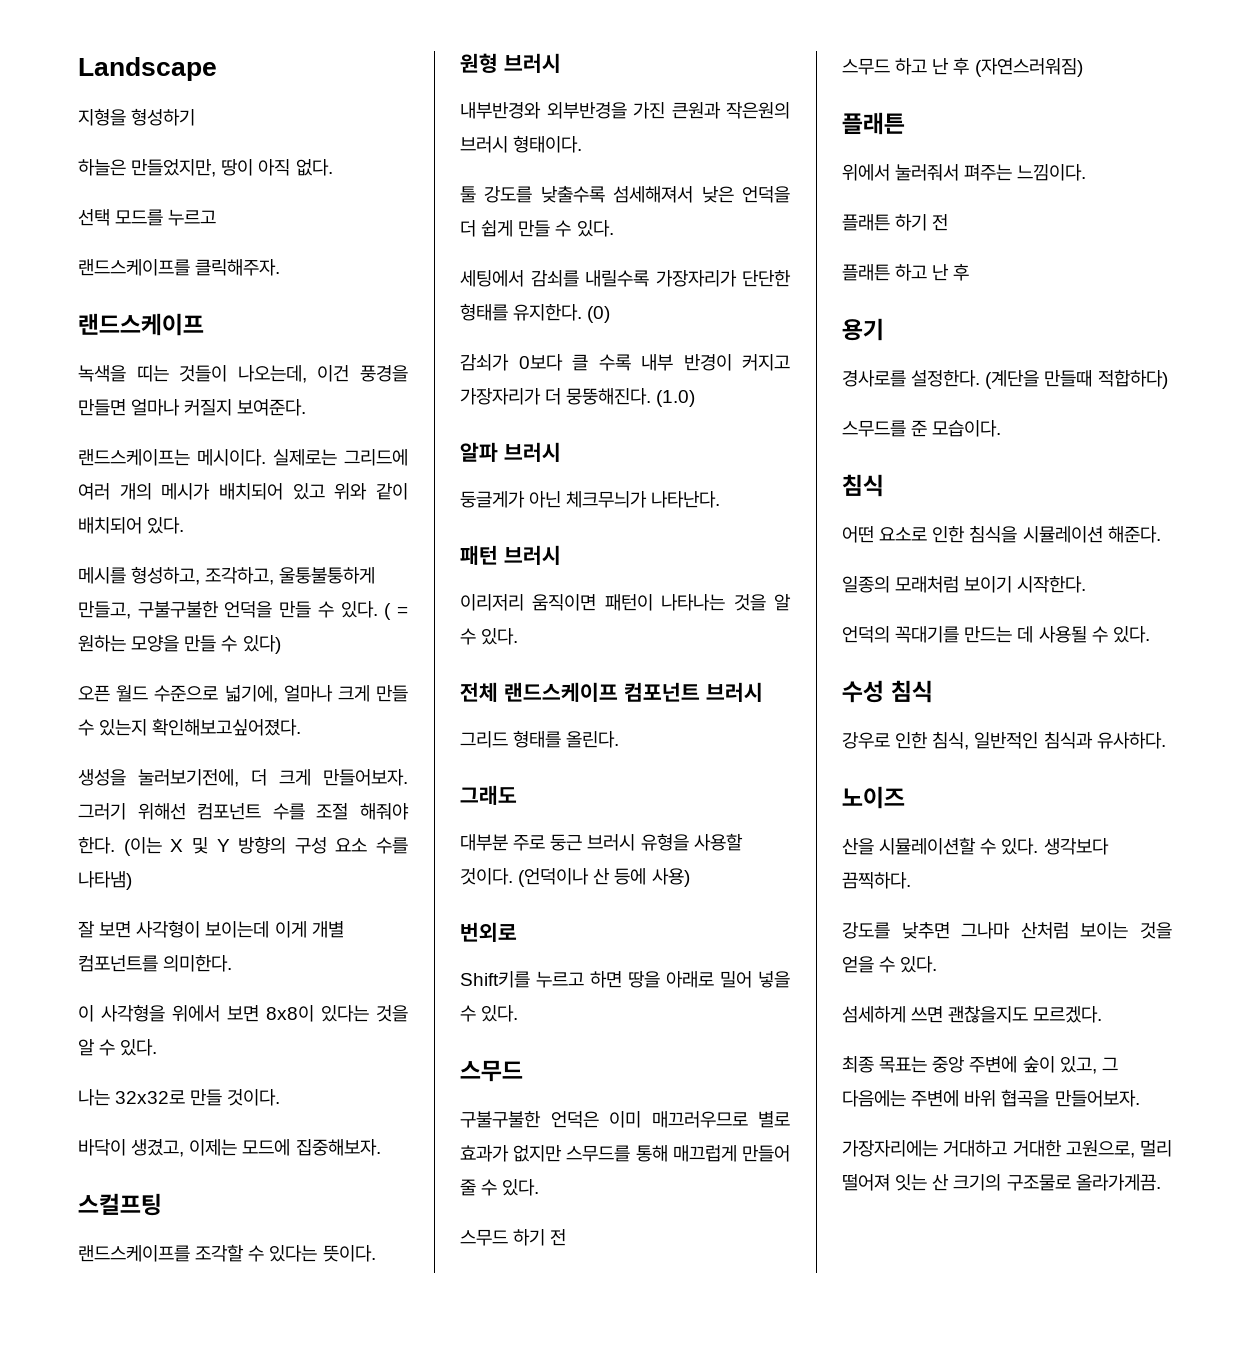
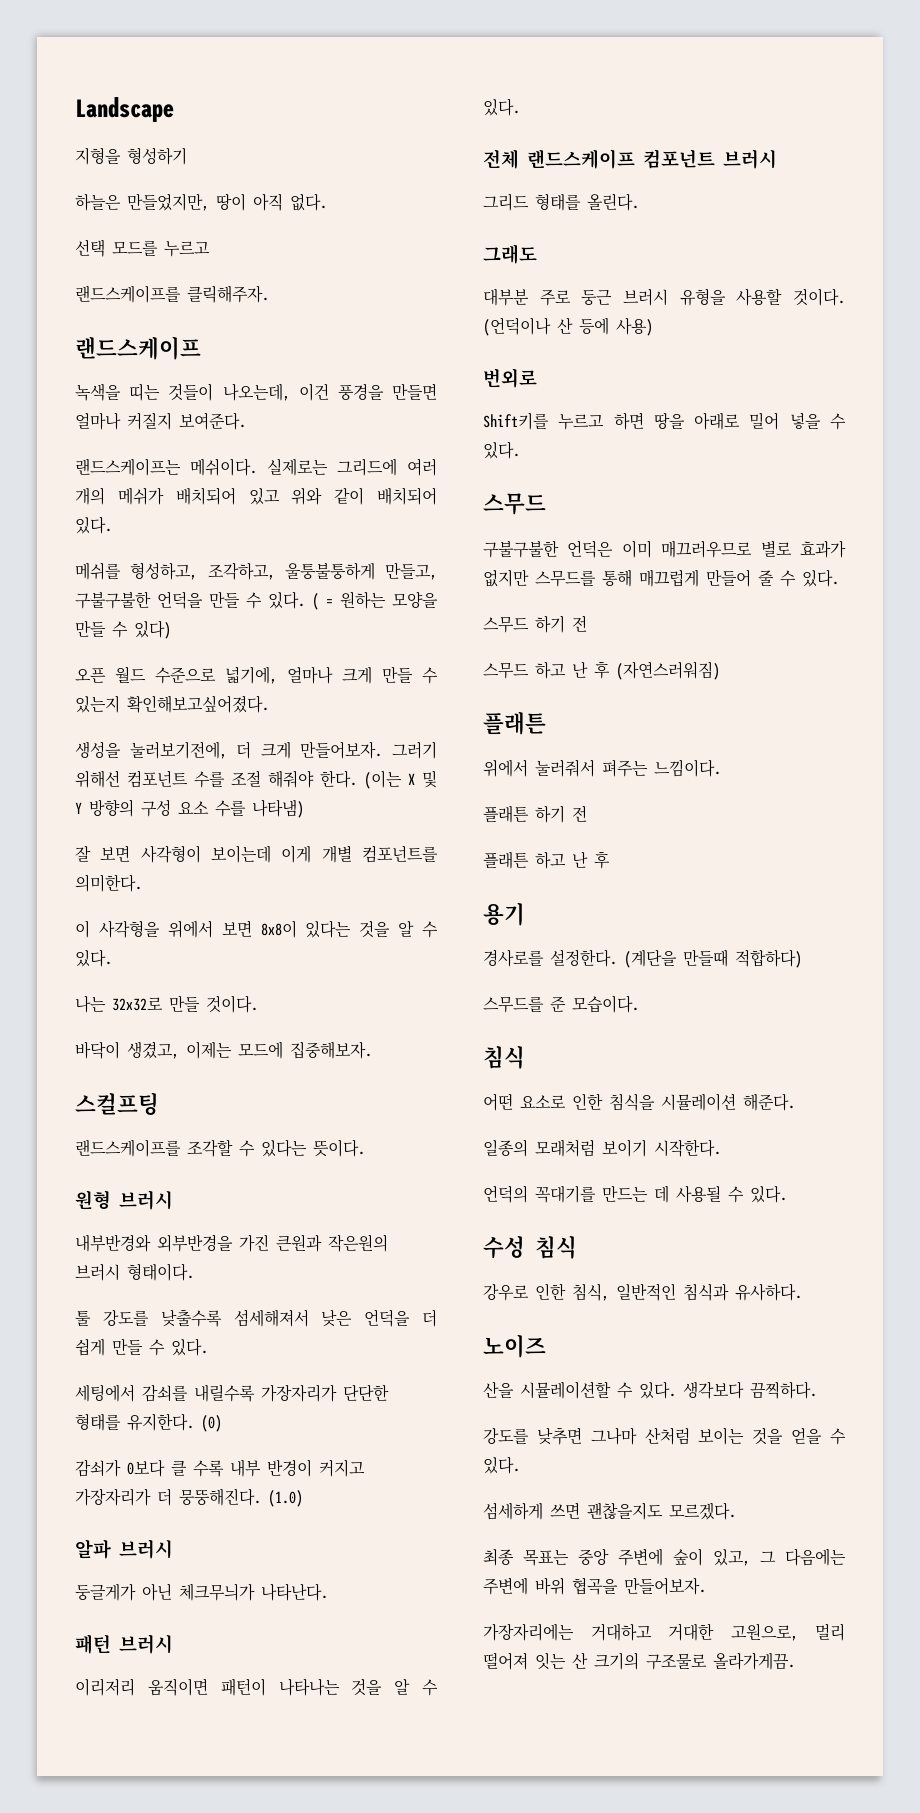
- 랜드스케이프는 메시이다.
+ 랜드스케이프는 메쉬이다.
- 실제로는 그리드에 여러 개의 메시가 배치되어 있고 위와 같이 배치되어 있다.
+ 실제로는 그리드에 여러 개의 메쉬가 배치되어 있고 위와 같이 배치되어 있다.
- 메시를 형성하고, 조각하고, 울퉁불퉁하게 만들고, 구불구불한 언덕을 만들 수 있다.
+ 메쉬를 형성하고, 조각하고, 울퉁불퉁하게 만들고, 구불구불한 언덕을 만들 수 있다.

